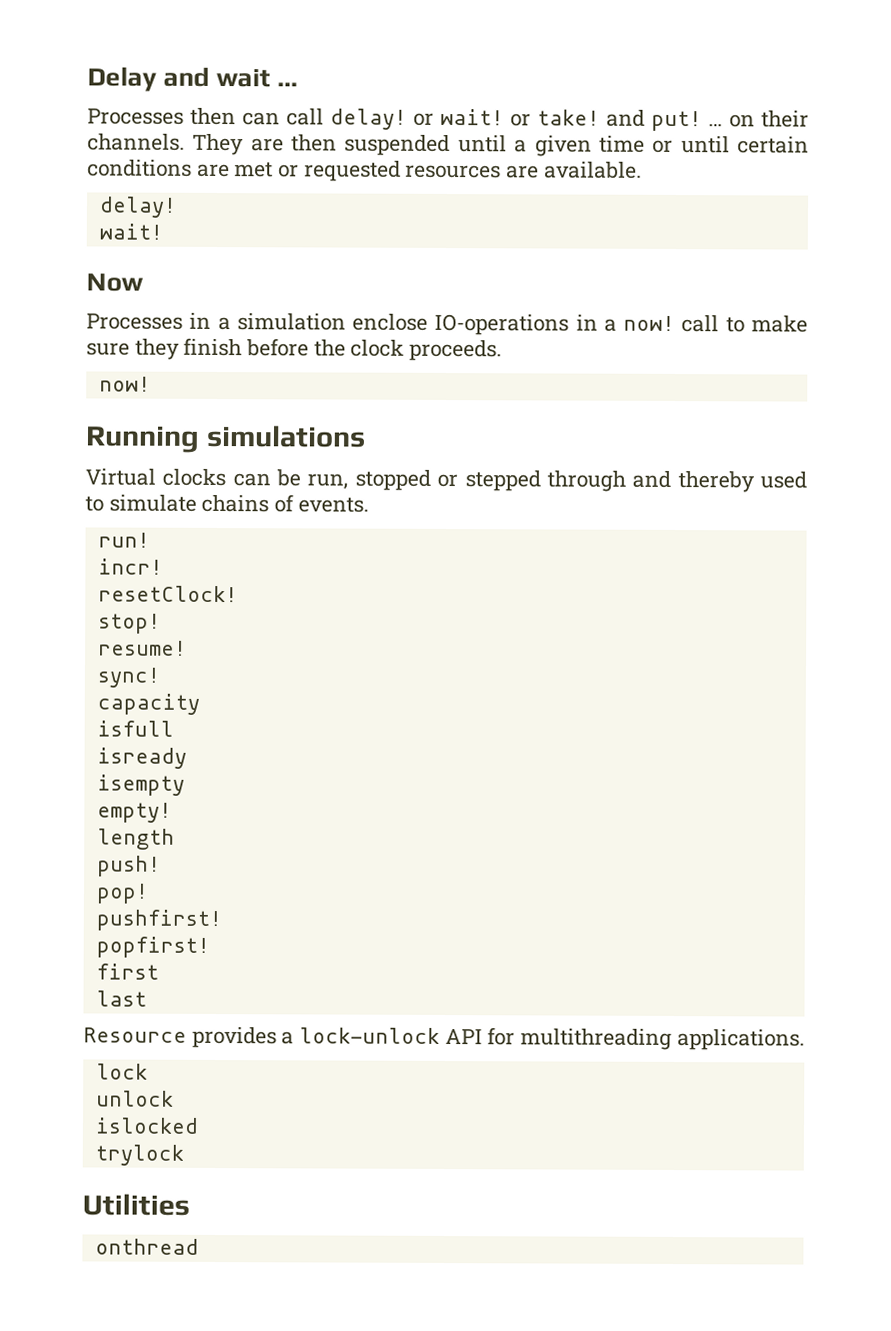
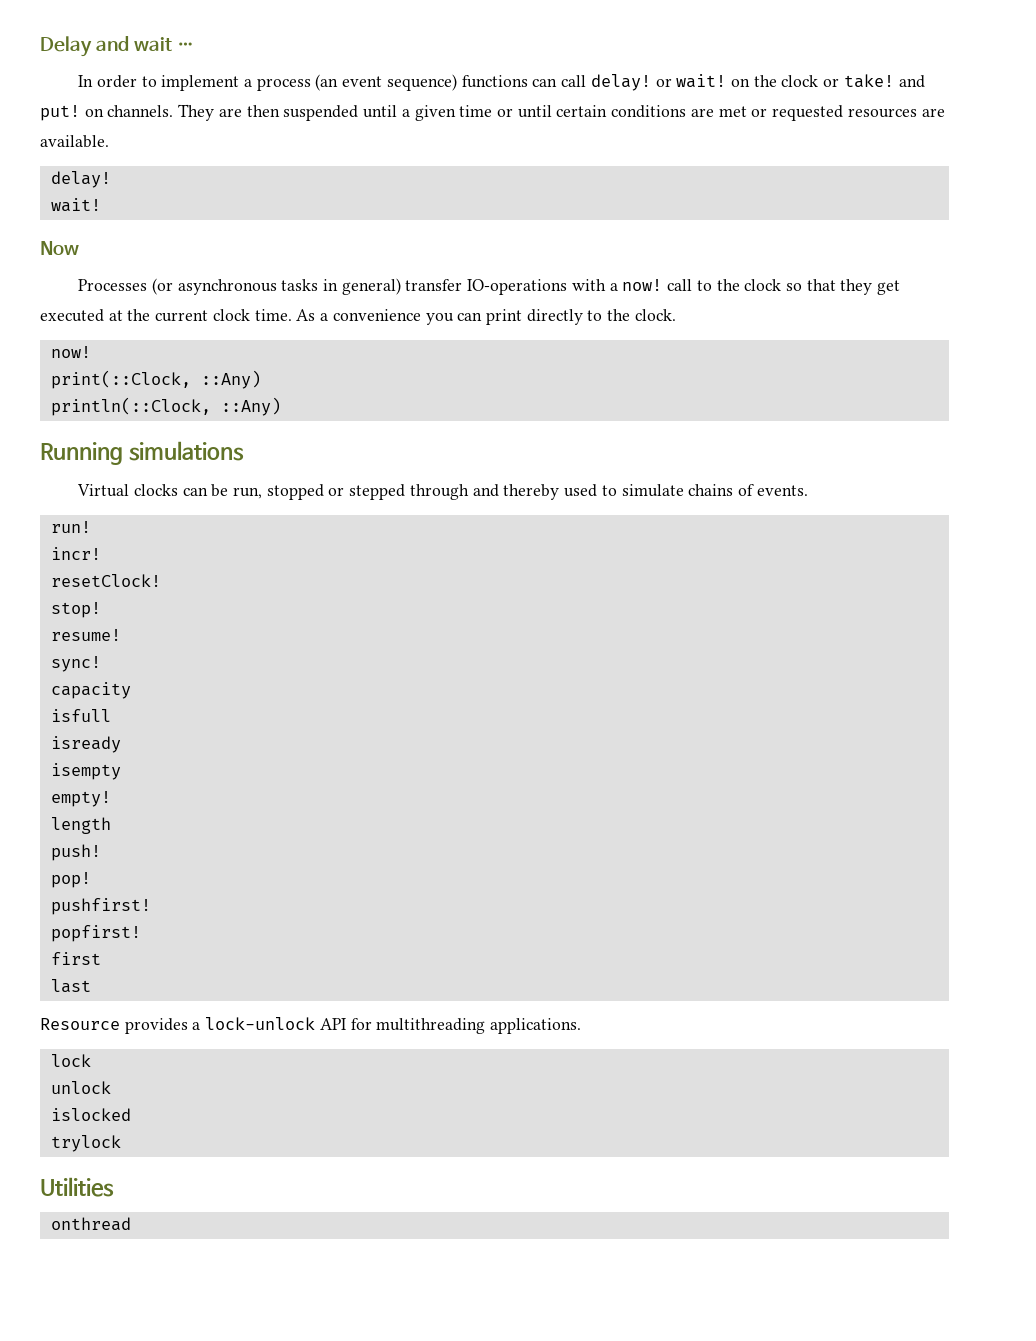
- Processes then can call delay! or wait! or take! and put! … on their channels.
+ In order to implement a process (an event sequence) functions can call delay! or wait! on the clock or take! and put! on channels.
- Processes in a simulation enclose IO-operations in a now! call to make sure they finish before the clock proceeds.
+ Processes (or asynchronous tasks in general) transfer IO-operations with a now! call to the clock so that they get executed at the current clock time. As a convenience you can print directly to the clock.
  now!
+ print(::Clock, ::Any)
+ println(::Clock, ::Any)

